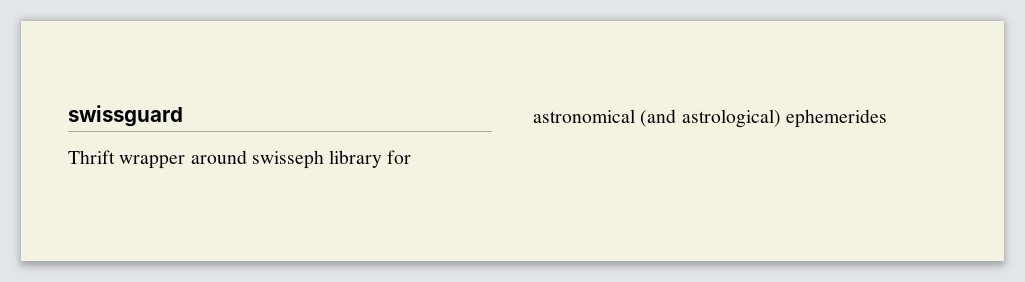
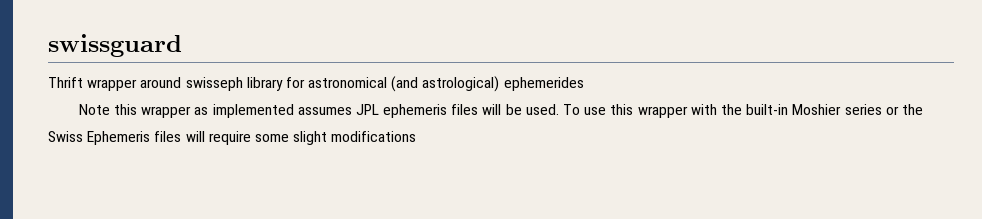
+ Note this wrapper as implemented assumes JPL ephemeris files will be used. To use this wrapper with the built-in Moshier series or the Swiss Ephemeris files will require some slight modifications

